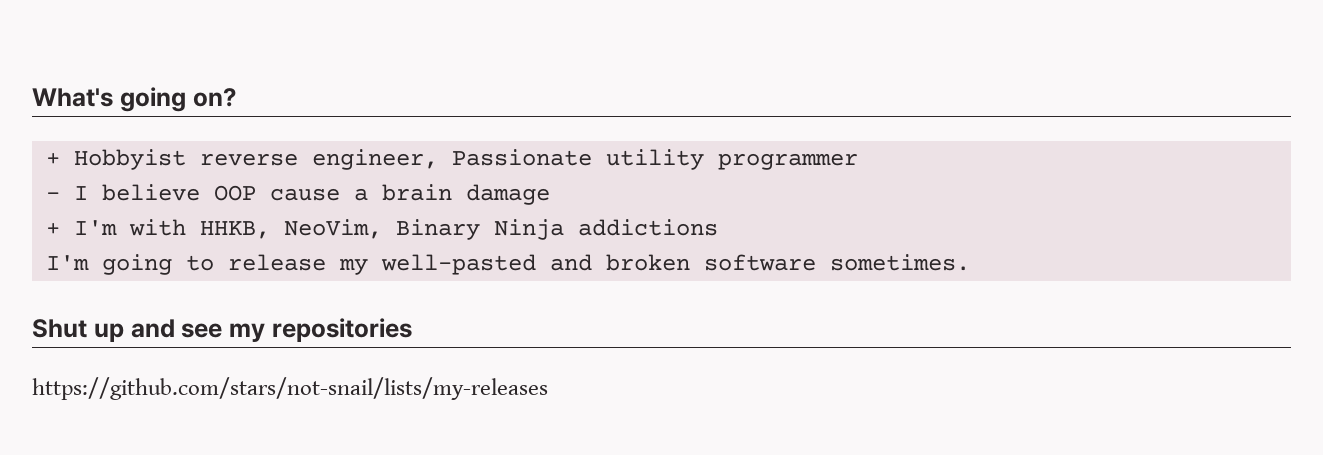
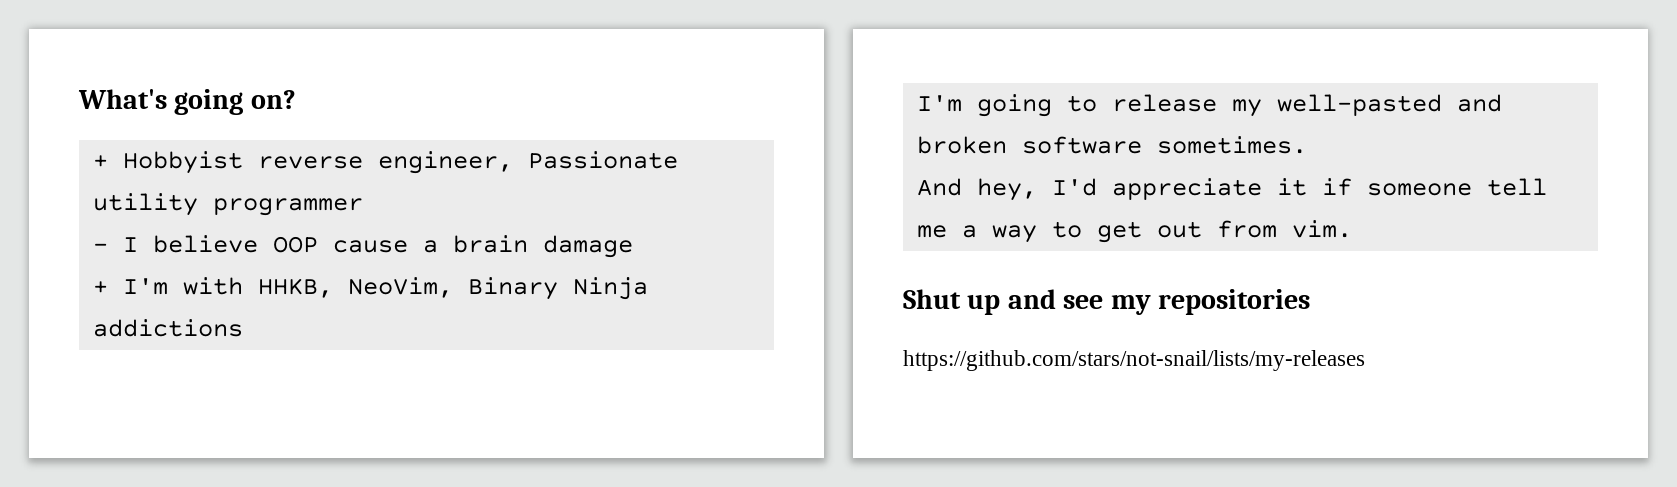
+ And hey, I'd appreciate it if someone tell me a way to get out from vim.

